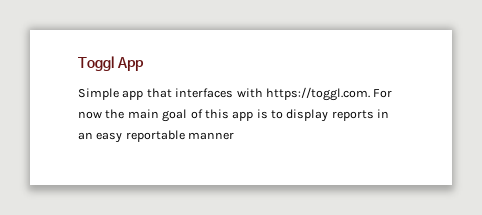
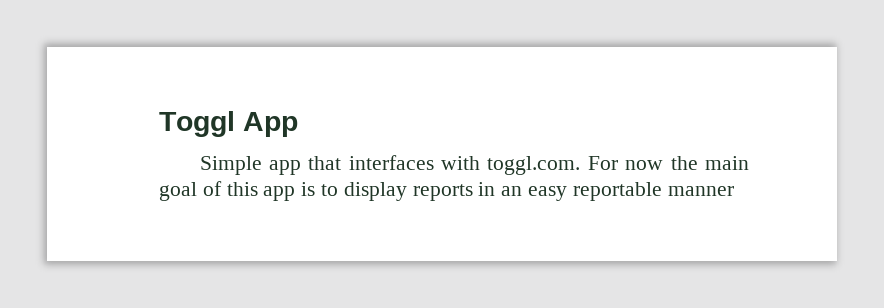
- Simple app that interfaces with https://toggl.com. For now the main goal of this app is to display reports in an easy reportable manner
+ Simple app that interfaces with toggl.com. For now the main goal of this app is to display reports in an easy reportable manner

